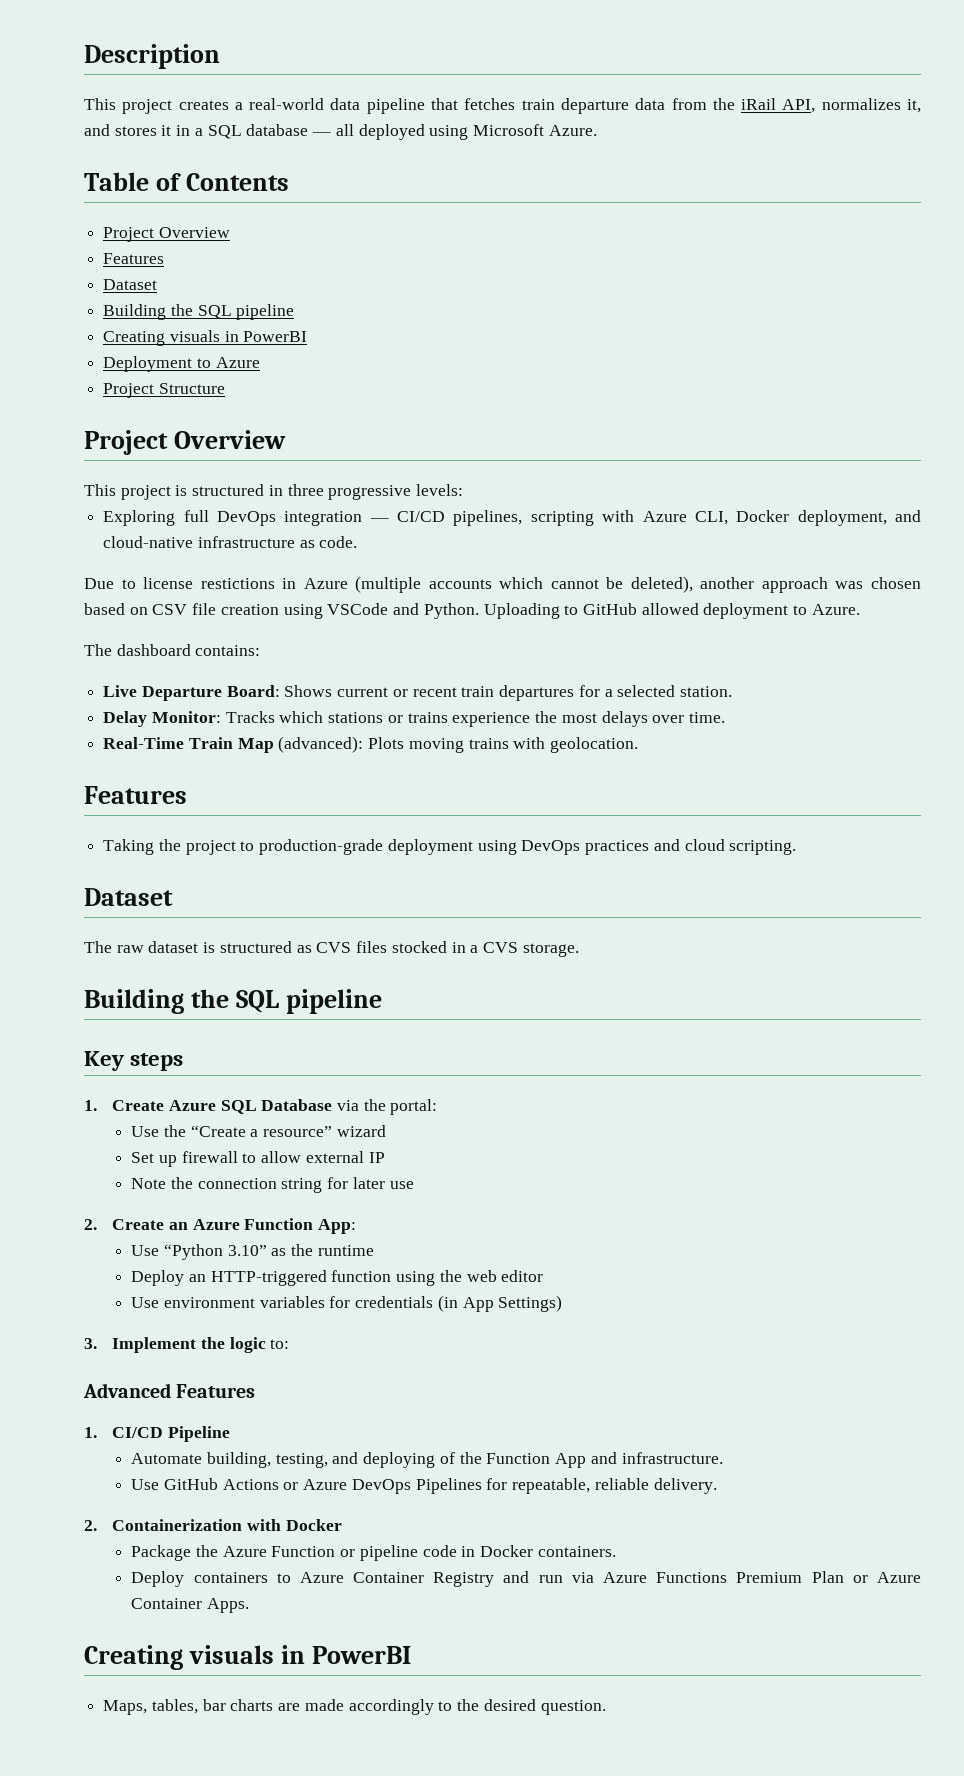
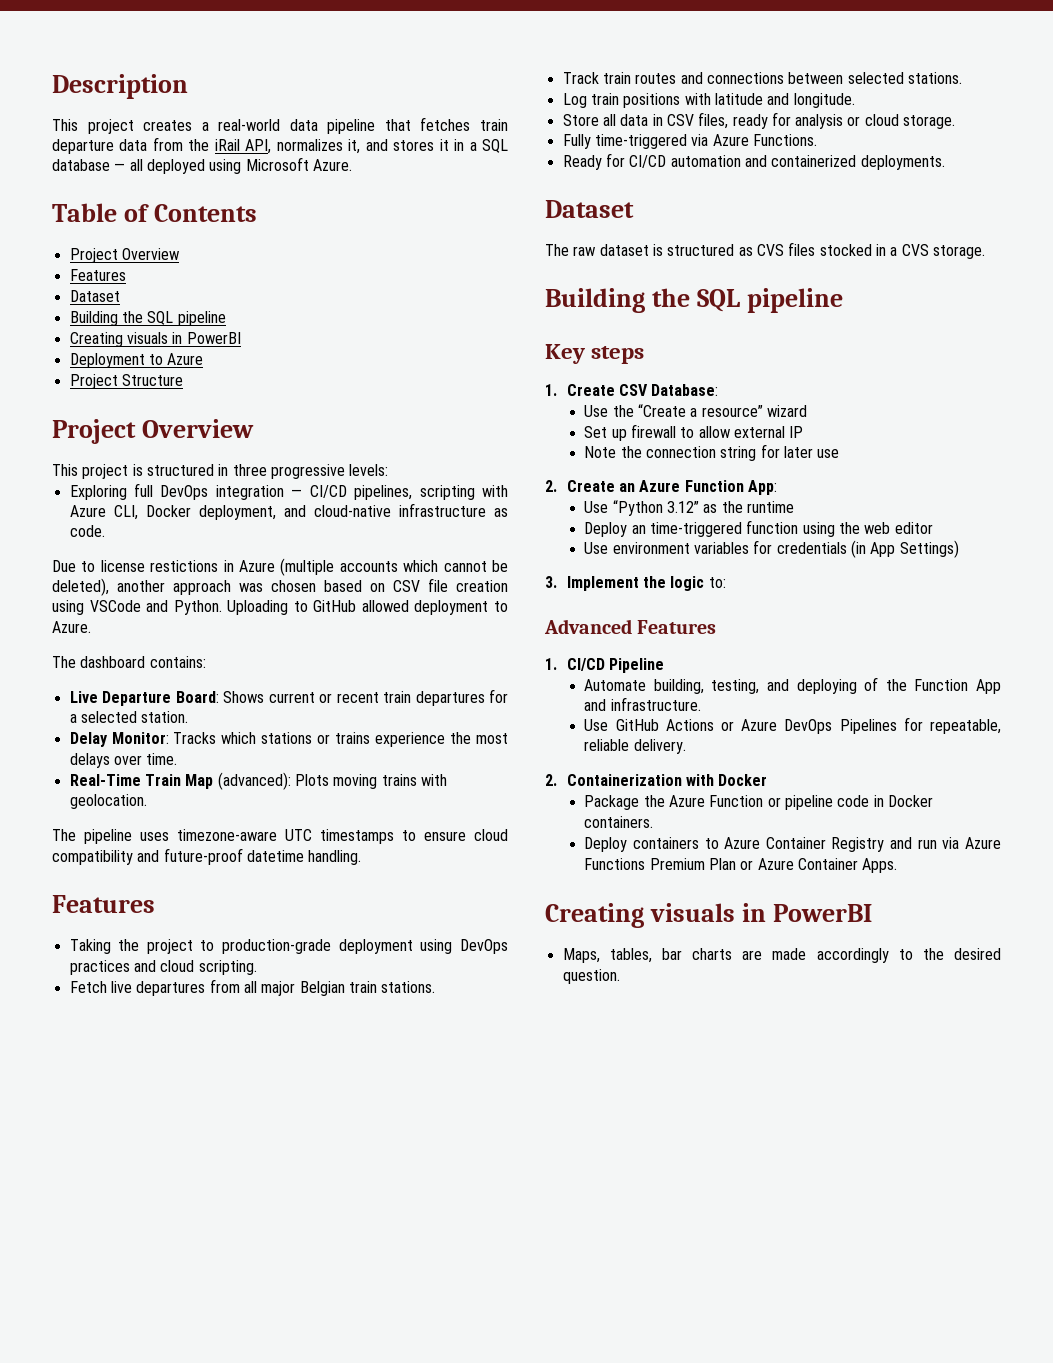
+ The pipeline uses timezone-aware UTC timestamps to ensure cloud compatibility and future-proof datetime handling.
+ Fetch live departures from all major Belgian train stations.
+ Track train routes and connections between selected stations.
+ Log train positions with latitude and longitude.
+ Store all data in CSV files, ready for analysis or cloud storage.
+ Fully time-triggered via Azure Functions.
+ Ready for CI/CD automation and containerized deployments.
- 1. Create Azure SQL Database via the portal:
+ 1. Create CSV Database:
- Use “Python 3.10” as the runtime
+ Use “Python 3.12” as the runtime
- Deploy an HTTP-triggered function using the web editor
+ Deploy an time-triggered function using the web editor

